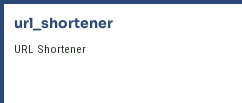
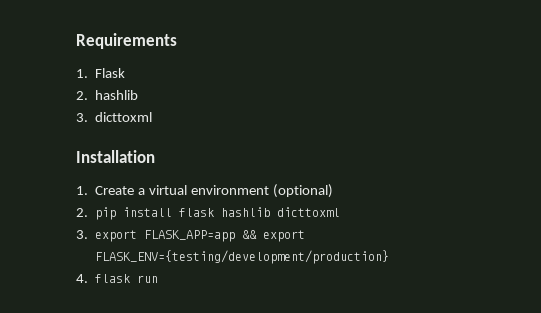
- url_shortener
- URL Shortener
+ Requirements
+ 1. Flask
+ 2. hashlib
+ 3. dicttoxml
+ Installation
+ 1. Create a virtual environment (optional)
+ 2. pip install flask hashlib dicttoxml
+ 3. export FLASK_APP=app && export FLASK_ENV={testing/development/production}
+ 4. flask run

